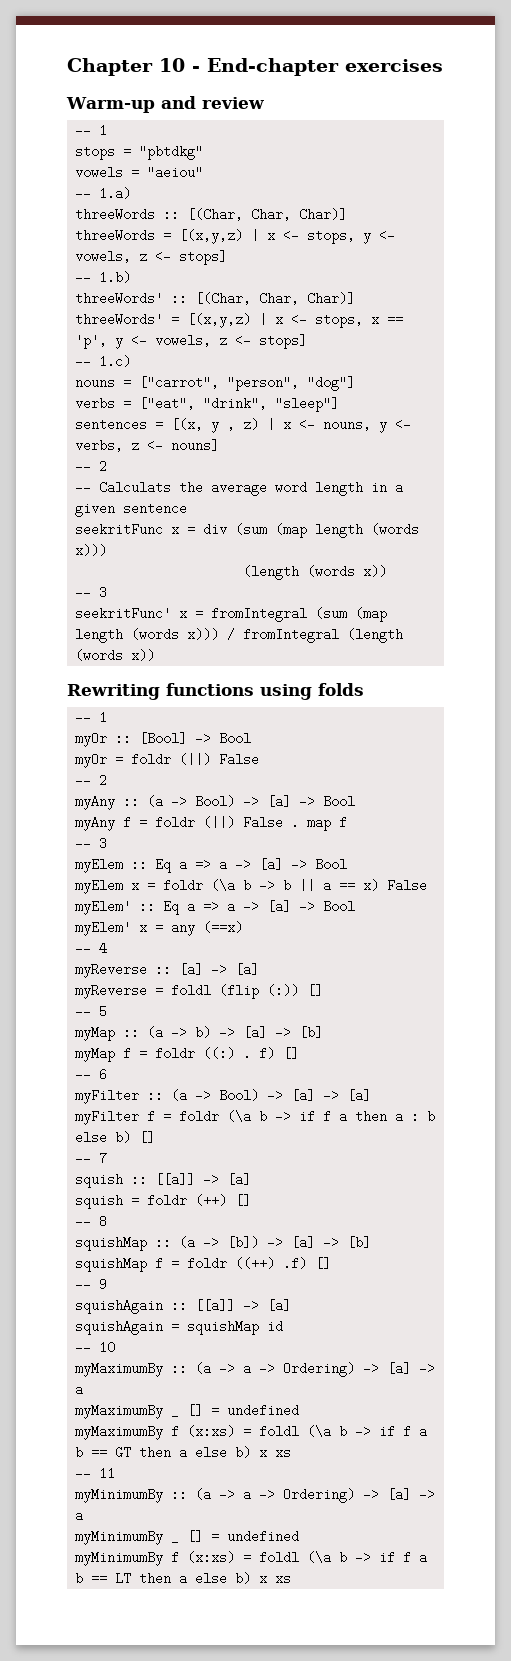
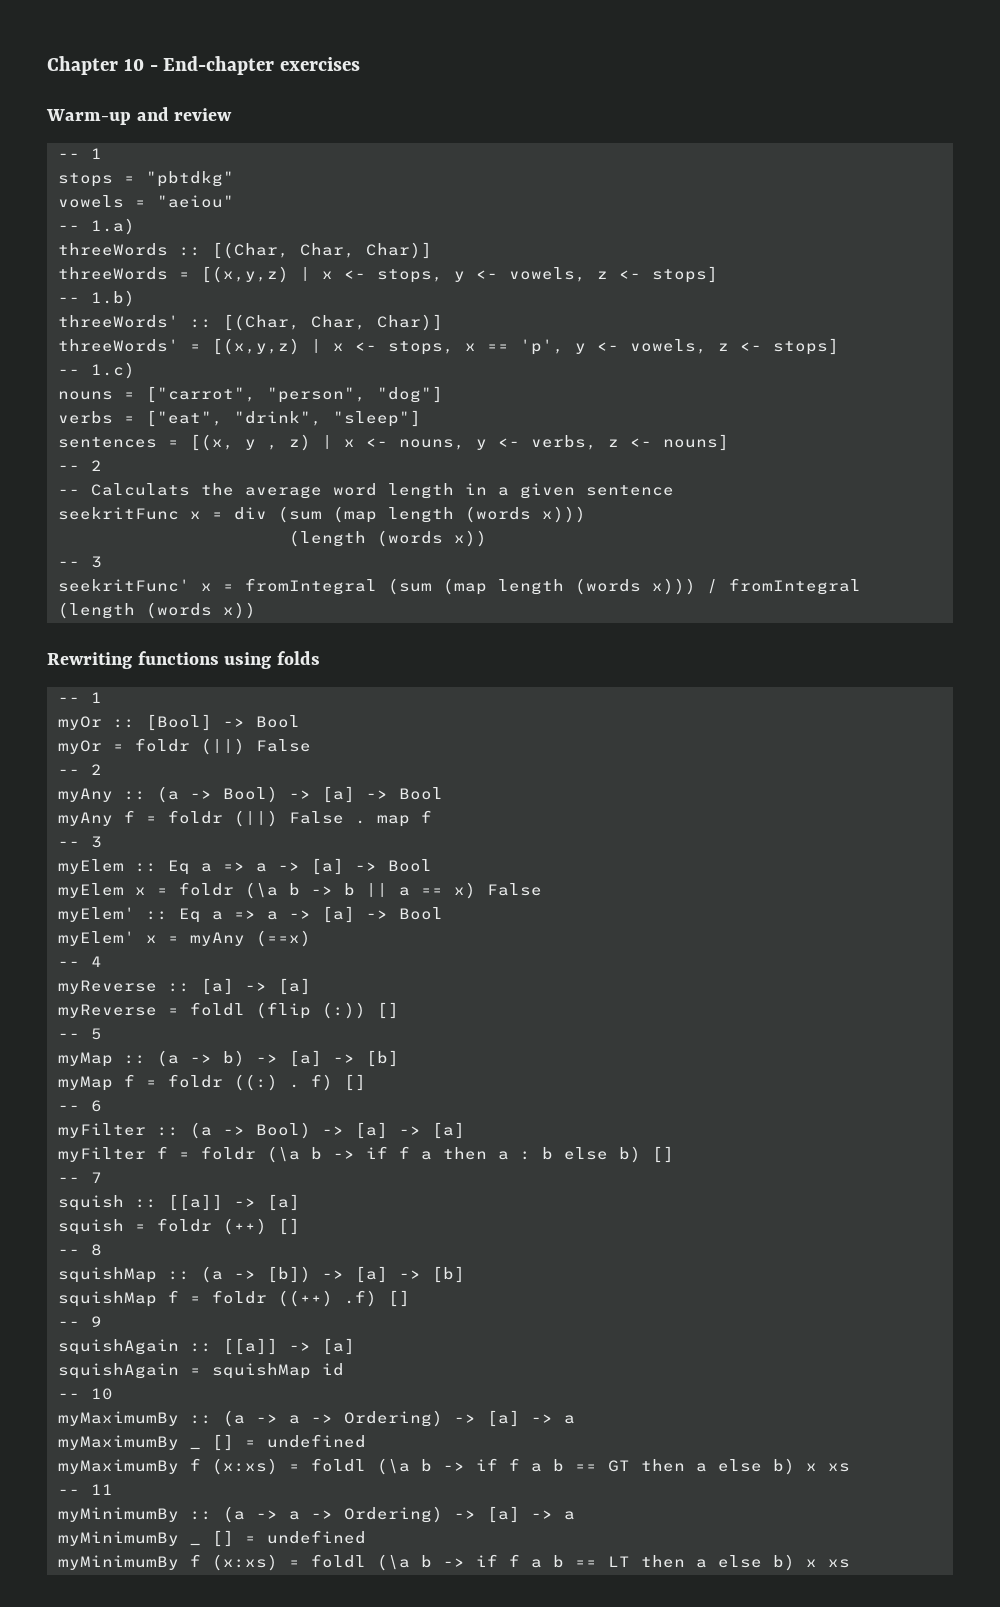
- myElem' x = any (==x)
+ myElem' x = myAny (==x)

